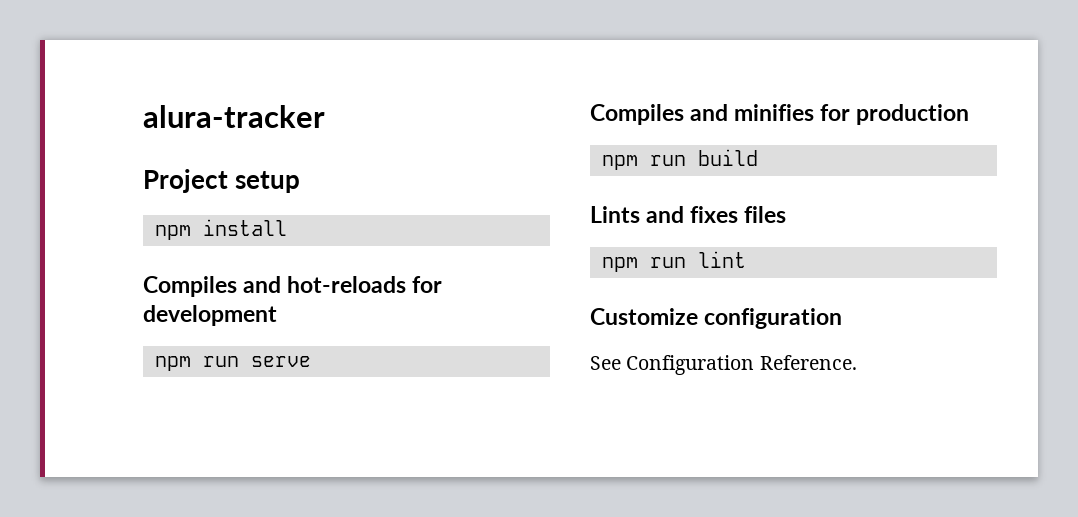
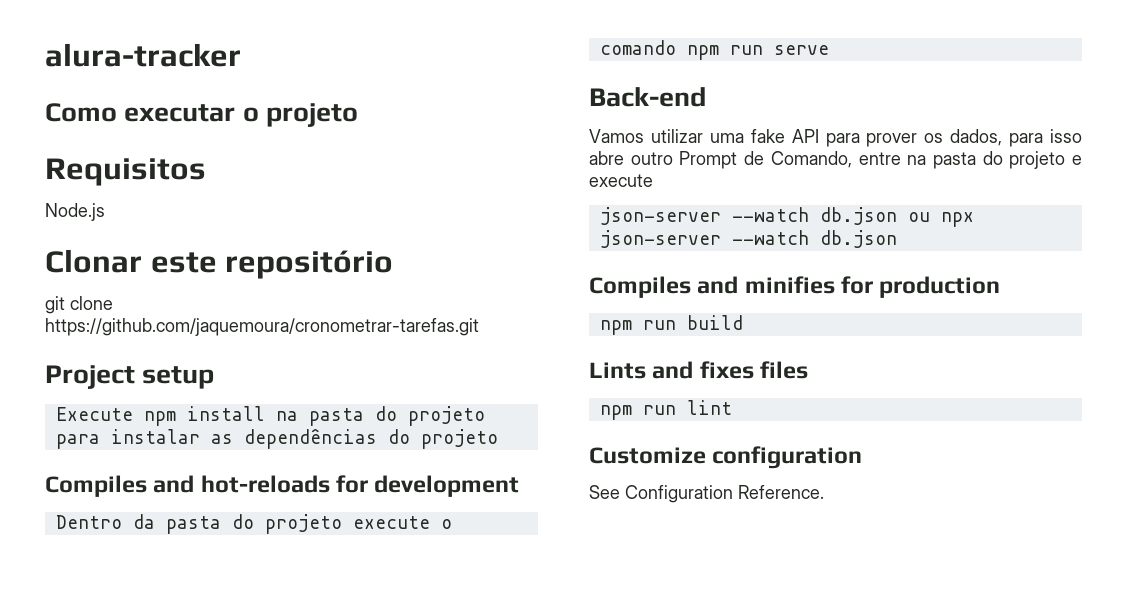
+ Como executar o projeto
+ Requisitos
+ Node.js
+ Clonar este repositório
+ git clone https://github.com/jaquemoura/cronometrar-tarefas.git
- npm install
+ Execute npm install na pasta do projeto para instalar as dependências do projeto
- npm run serve
+ Dentro da pasta do projeto execute o comando npm run serve
+ Back-end
+ Vamos utilizar uma fake API para prover os dados, para isso abre outro Prompt de Comando, entre na pasta do projeto e execute
+ json-server --watch db.json ou npx json-server --watch db.json

